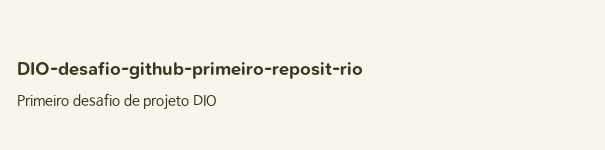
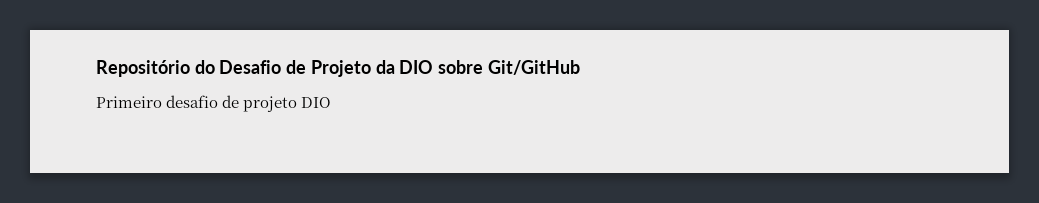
- DIO-desafio-github-primeiro-reposit-rio
+ Repositório do Desafio de Projeto da DIO sobre Git/GitHub

